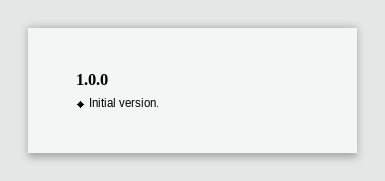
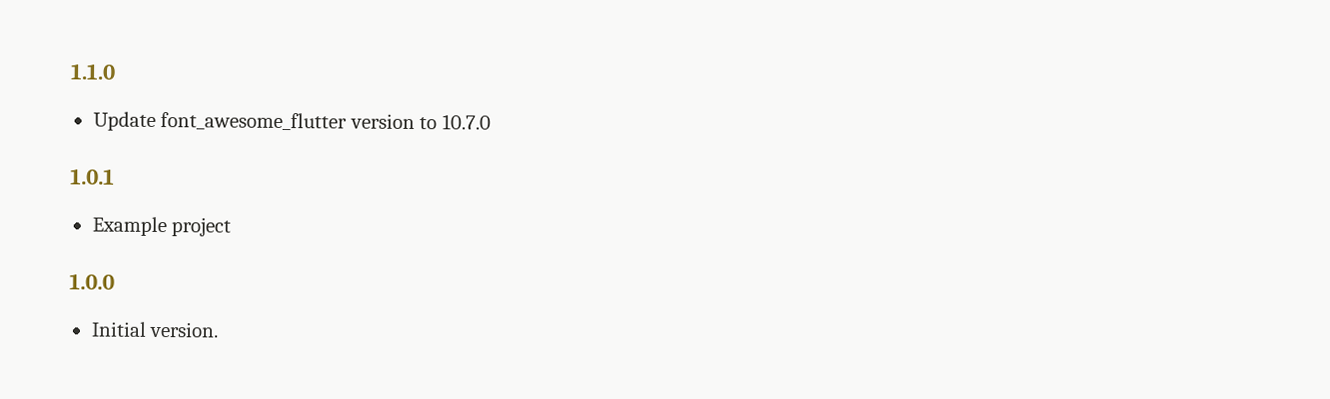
+ 1.1.0
+ Update font_awesome_flutter version to 10.7.0
+ 1.0.1
+ Example project

